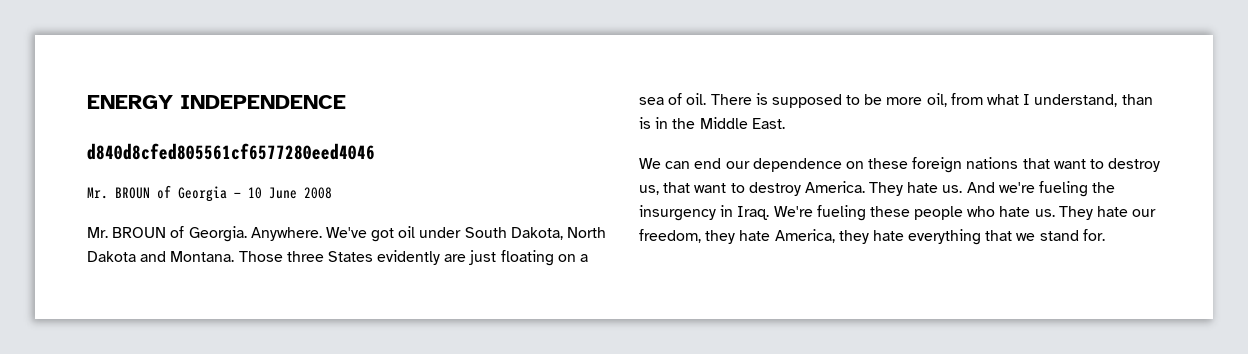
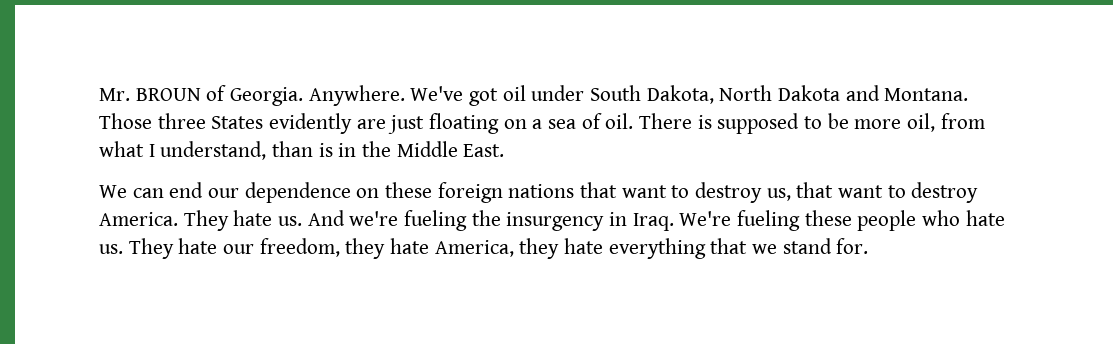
- ENERGY INDEPENDENCE
- d840d8cfed805561cf6577280eed4046
- Mr. BROUN of Georgia — 10 June 2008

